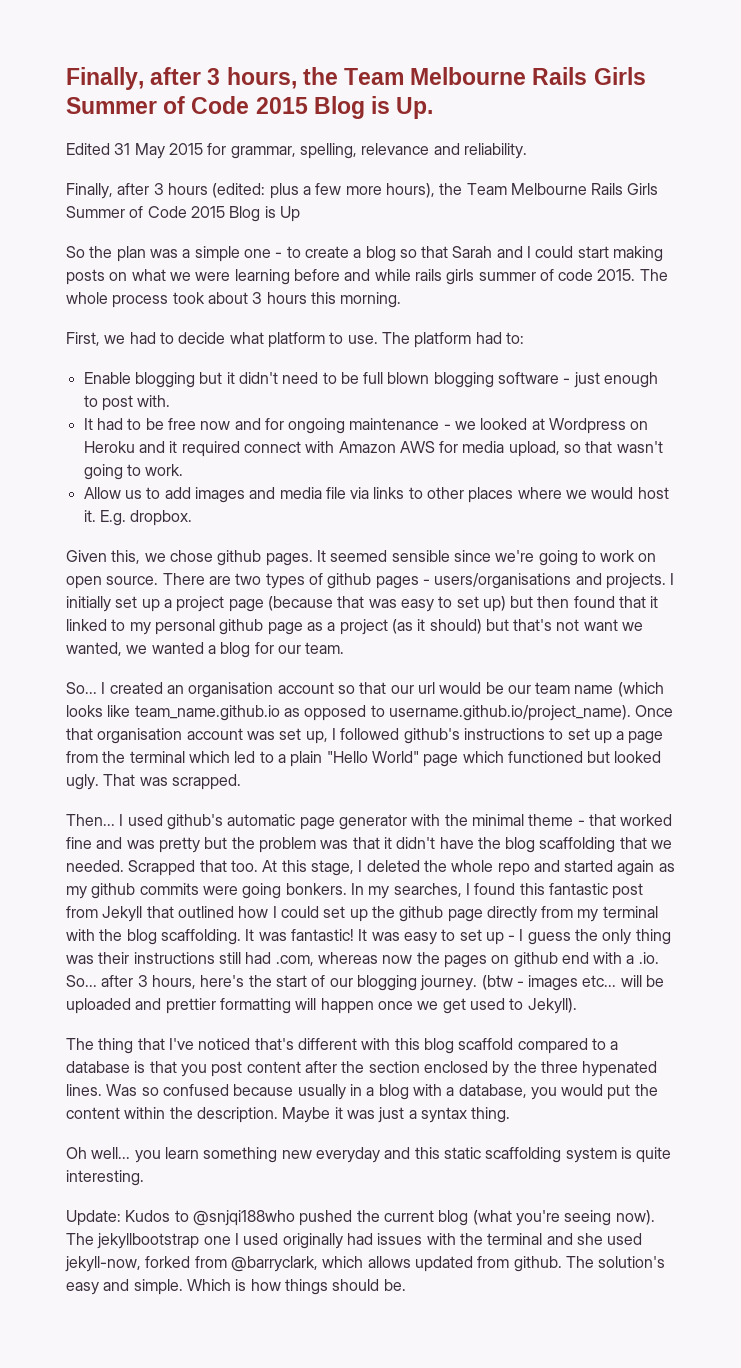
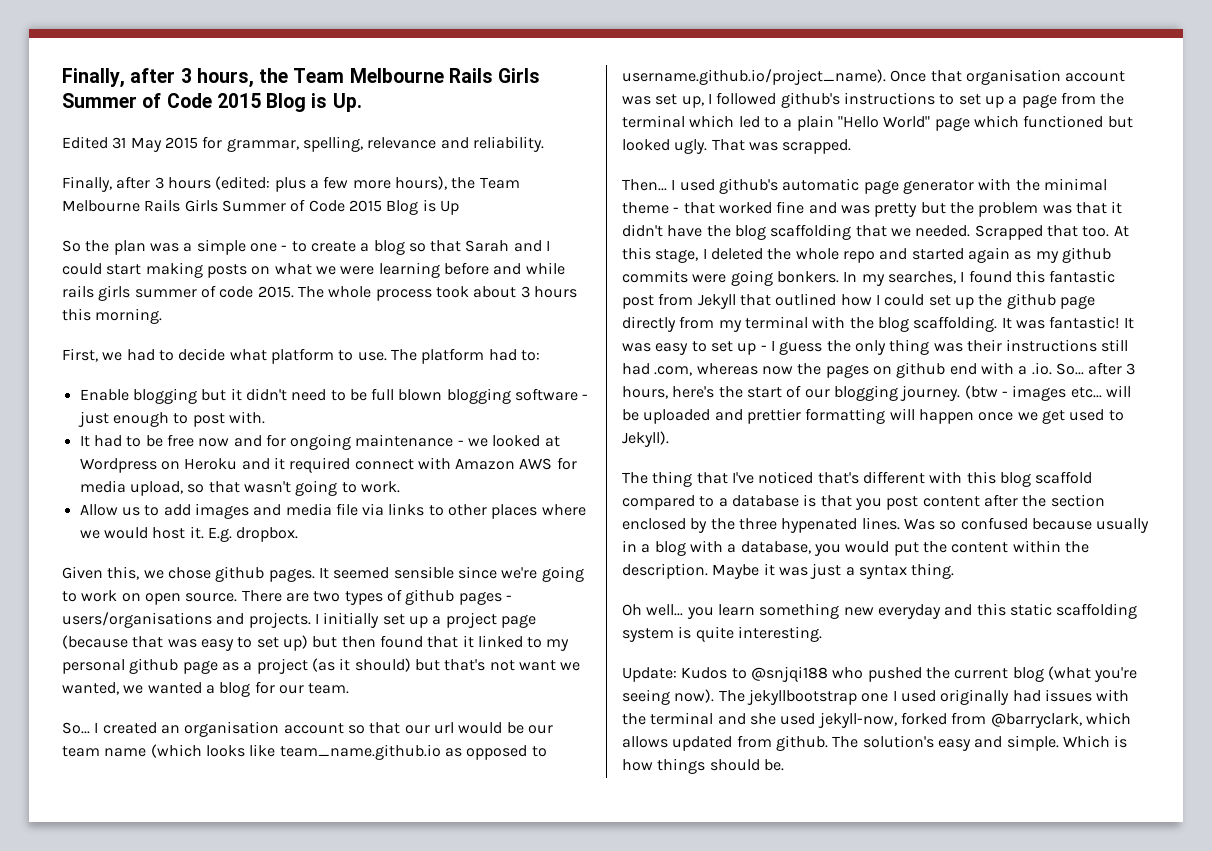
- Update: Kudos to @snjqi188who pushed the current blog (what you're seeing now).
+ Update: Kudos to @snjqi188 who pushed the current blog (what you're seeing now).

